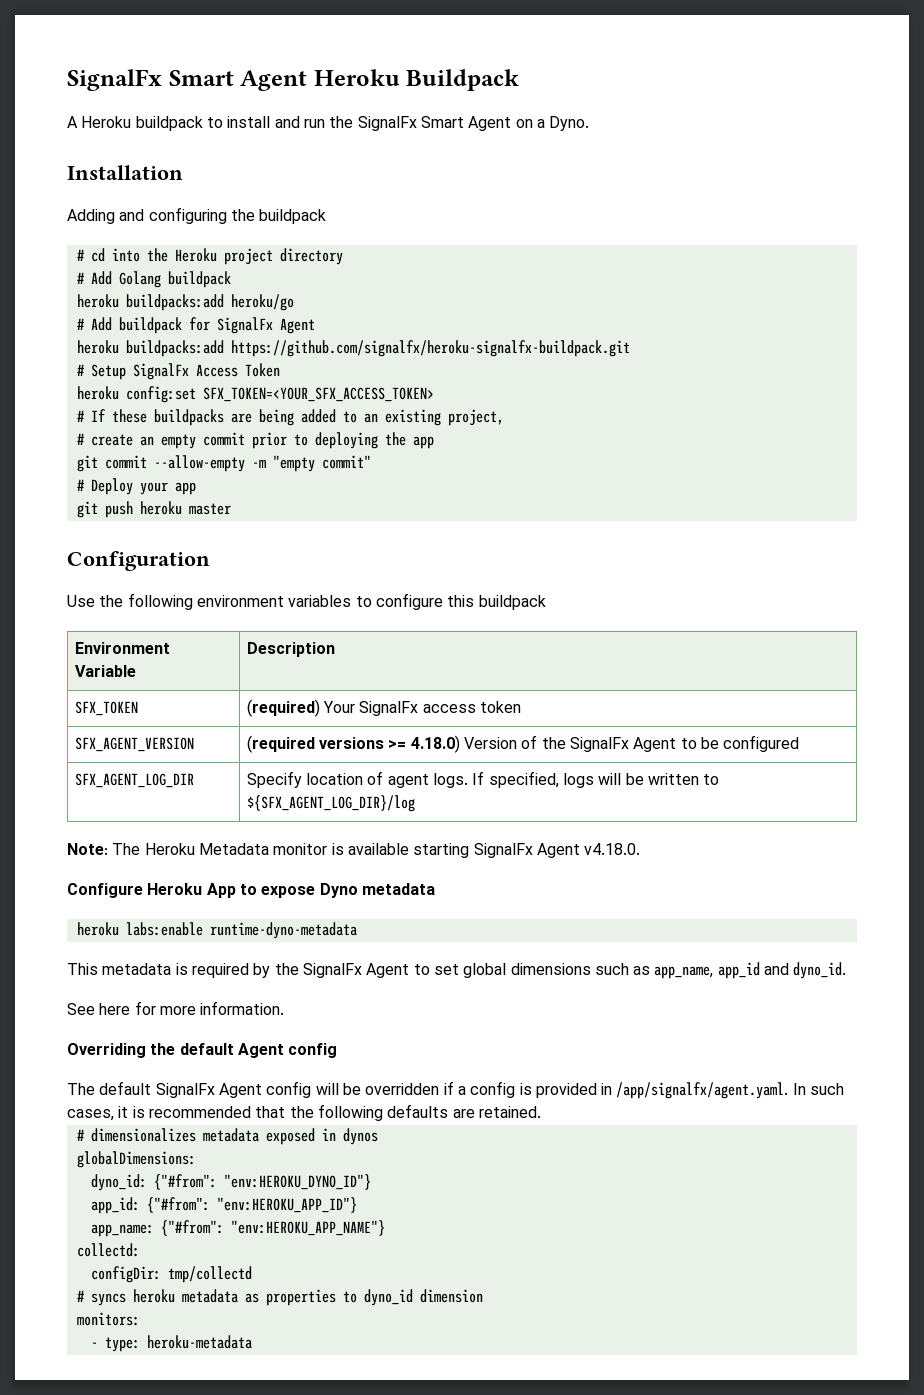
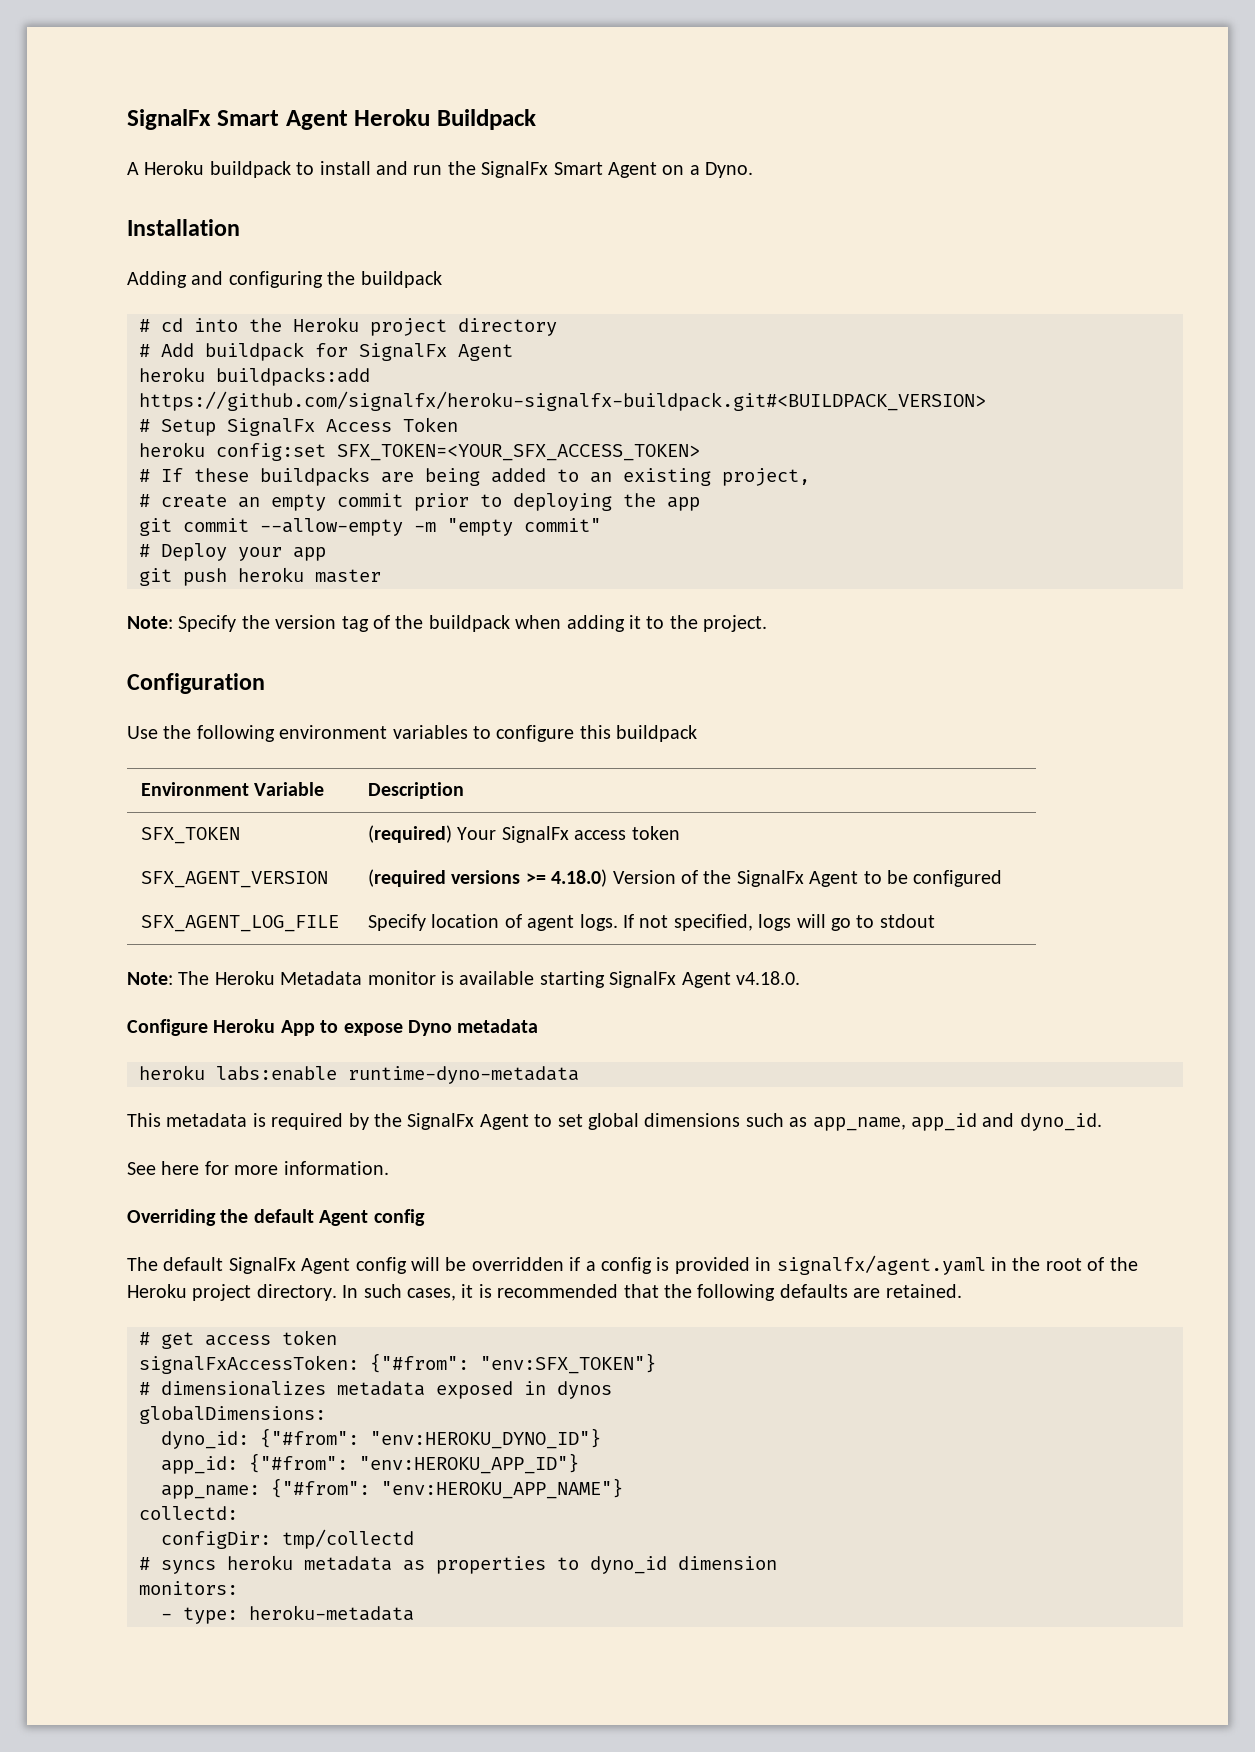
- # Add Golang buildpack
- heroku buildpacks:add heroku/go
- heroku buildpacks:add https://github.com/signalfx/heroku-signalfx-buildpack.git
+ heroku buildpacks:add https://github.com/signalfx/heroku-signalfx-buildpack.git#<BUILDPACK_VERSION>
+ Note: Specify the version tag of the buildpack when adding it to the project.
- SFX_AGENT_LOG_DIR | Specify location of agent logs. If specified, logs will be written to ${SFX_AGENT_LOG_DIR}/log
+ SFX_AGENT_LOG_FILE | Specify location of agent logs. If not specified, logs will go to stdout
- The default SignalFx Agent config will be overridden if a config is provided in /app/signalfx/agent.yaml. In such cases, it is recommended that the following defaults are retained.
+ The default SignalFx Agent config will be overridden if a config is provided in signalfx/agent.yaml in the root of the Heroku project directory. In such cases, it is recommended that the following defaults are retained.
+ # get access token
+ signalFxAccessToken: {"#from": "env:SFX_TOKEN"}

